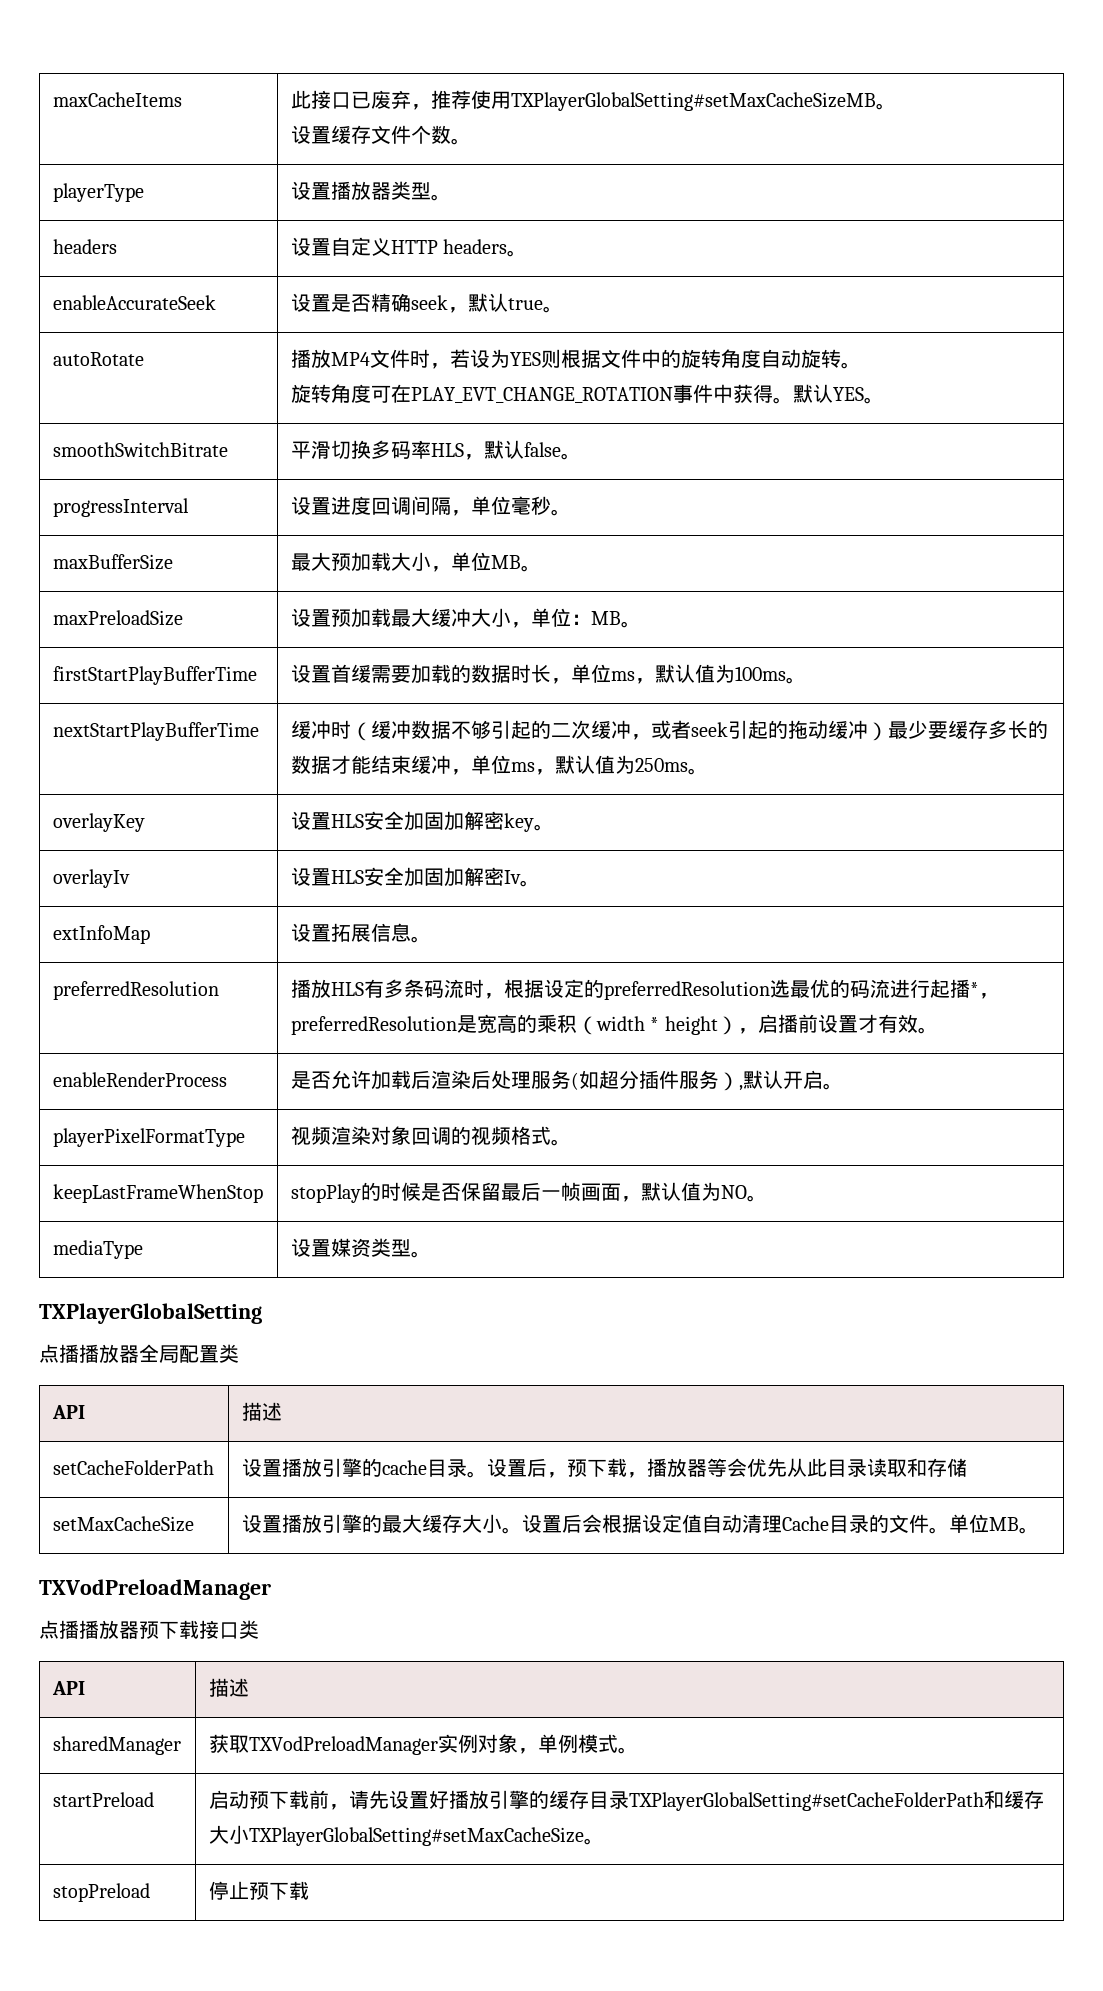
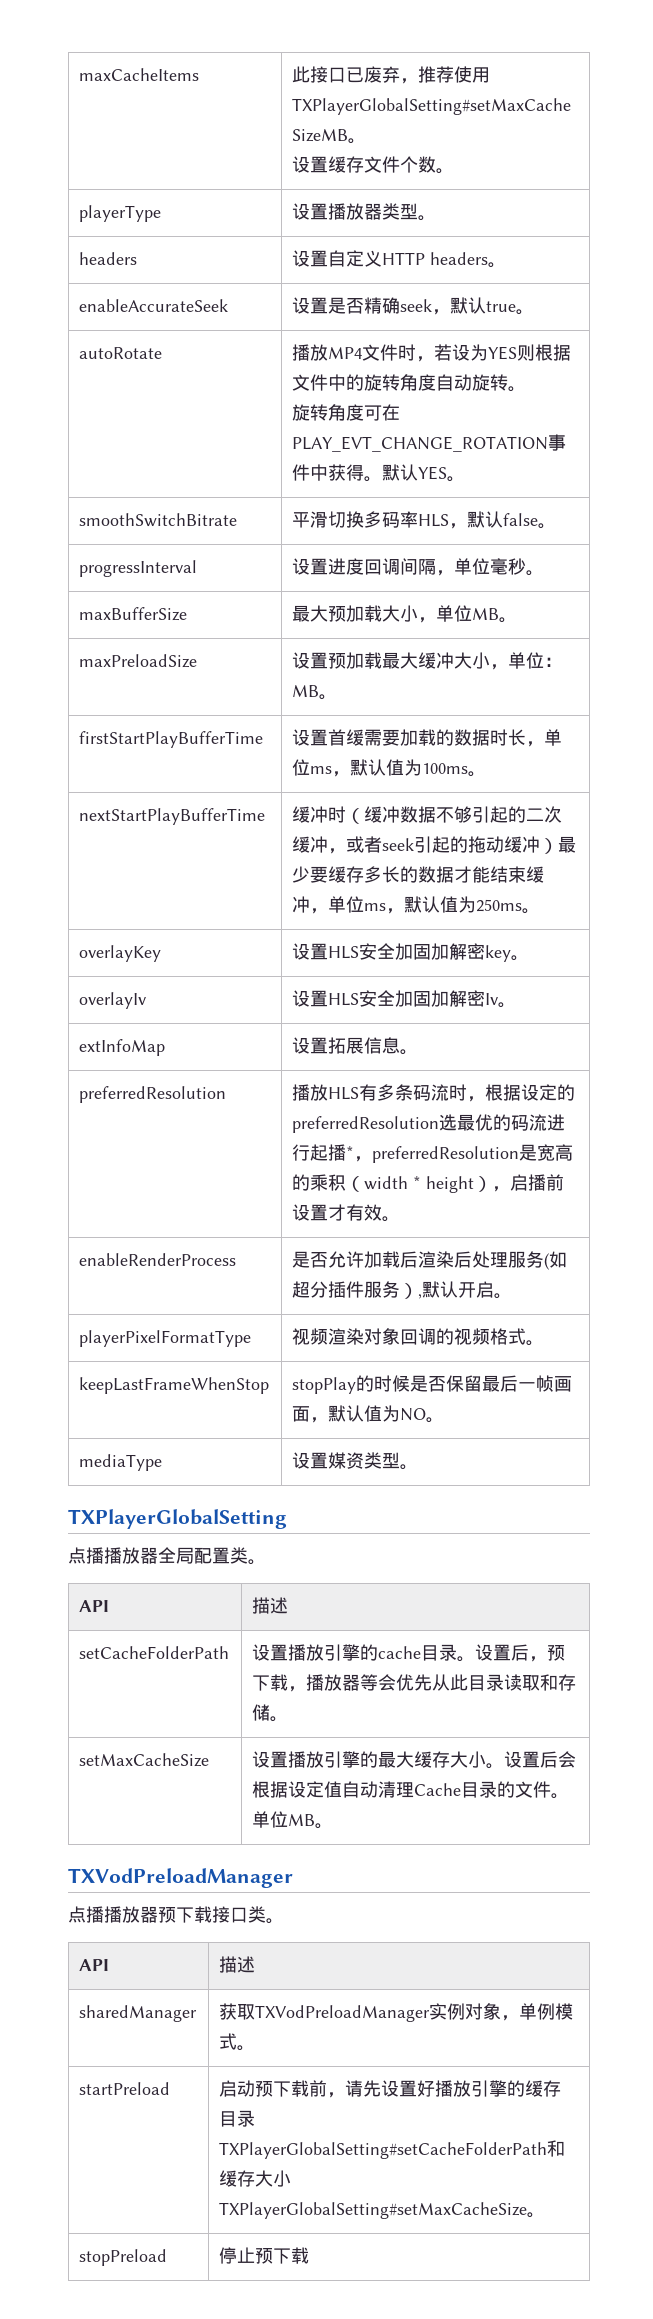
- 点播播放器全局配置类
+ 点播播放器全局配置类。
- setCacheFolderPath | 设置播放引擎的cache目录。设置后，预下载，播放器等会优先从此目录读取和存储
+ setCacheFolderPath | 设置播放引擎的cache目录。设置后，预下载，播放器等会优先从此目录读取和存储。
- 点播播放器预下载接口类
+ 点播播放器预下载接口类。

